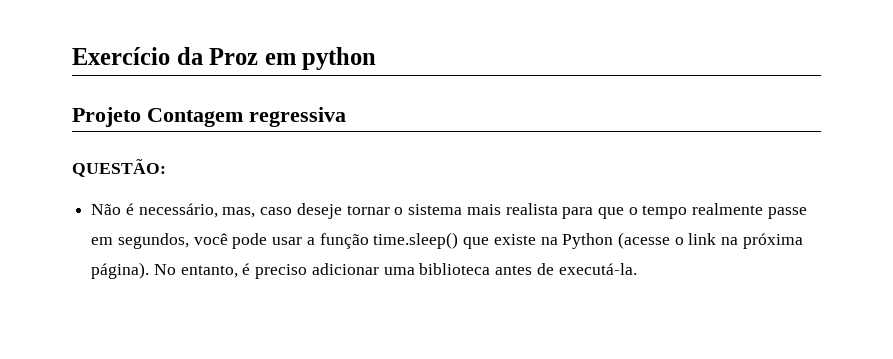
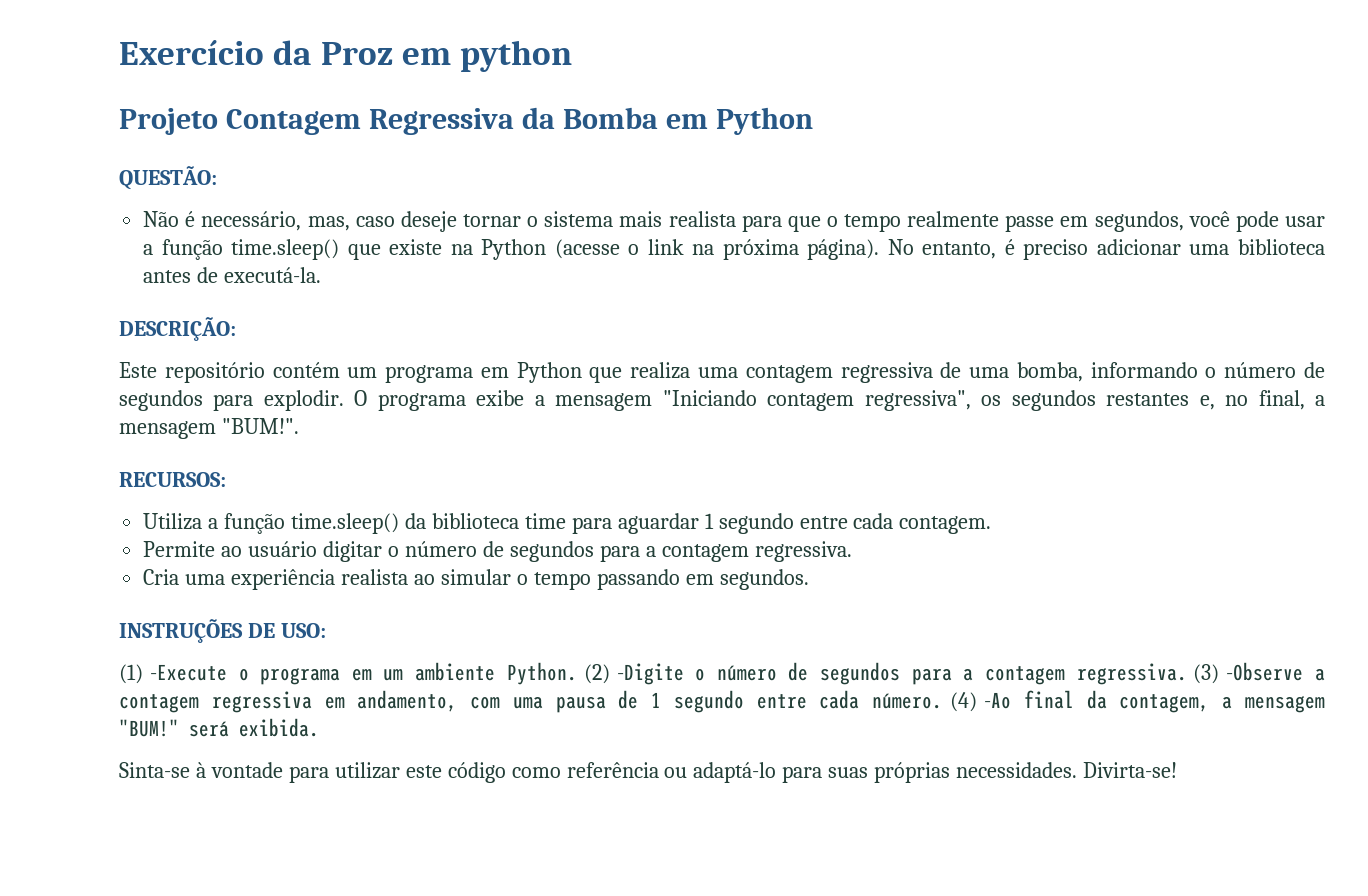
- Projeto Contagem regressiva
+ Projeto Contagem Regressiva da Bomba em Python
+ DESCRIÇÃO:
+ Este repositório contém um programa em Python que realiza uma contagem regressiva de uma bomba, informando o número de segundos para explodir. O programa exibe a mensagem "Iniciando contagem regressiva", os segundos restantes e, no final, a mensagem "BUM!".
+ RECURSOS:
+ Utiliza a função time.sleep() da biblioteca time para aguardar 1 segundo entre cada contagem.
+ Permite ao usuário digitar o número de segundos para a contagem regressiva.
+ Cria uma experiência realista ao simular o tempo passando em segundos.
+ INSTRUÇÕES DE USO:
+ (1) -Execute o programa em um ambiente Python. (2) -Digite o número de segundos para a contagem regressiva. (3) -Observe a contagem regressiva em andamento, com uma pausa de 1 segundo entre cada número. (4) -Ao final da contagem, a mensagem "BUM!" será exibida.
+ Sinta-se à vontade para utilizar este código como referência ou adaptá-lo para suas próprias necessidades. Divirta-se!

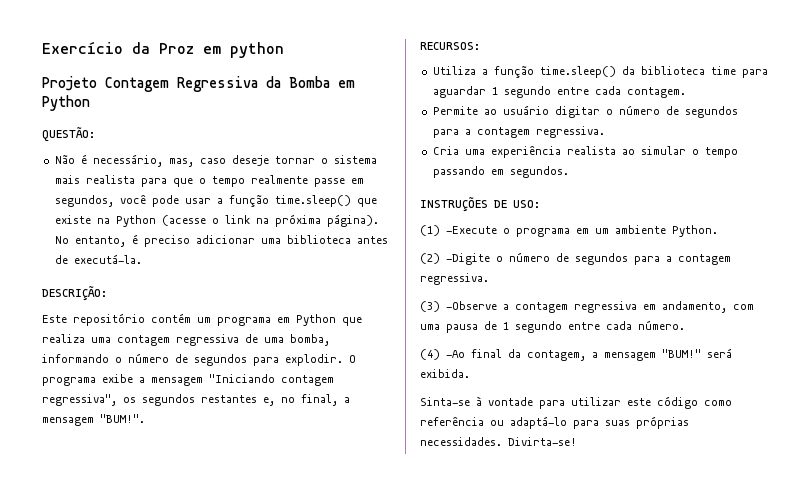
- (1) -Execute o programa em um ambiente Python. (2) -Digite o número de segundos para a contagem regressiva. (3) -Observe a contagem regressiva em andamento, com uma pausa de 1 segundo entre cada número. (4) -Ao final da contagem, a mensagem "BUM!" será exibida.
+ (1) -Execute o programa em um ambiente Python.
+ (2) -Digite o número de segundos para a contagem regressiva.
+ (3) -Observe a contagem regressiva em andamento, com uma pausa de 1 segundo entre cada número.
+ (4) -Ao final da contagem, a mensagem "BUM!" será exibida.

